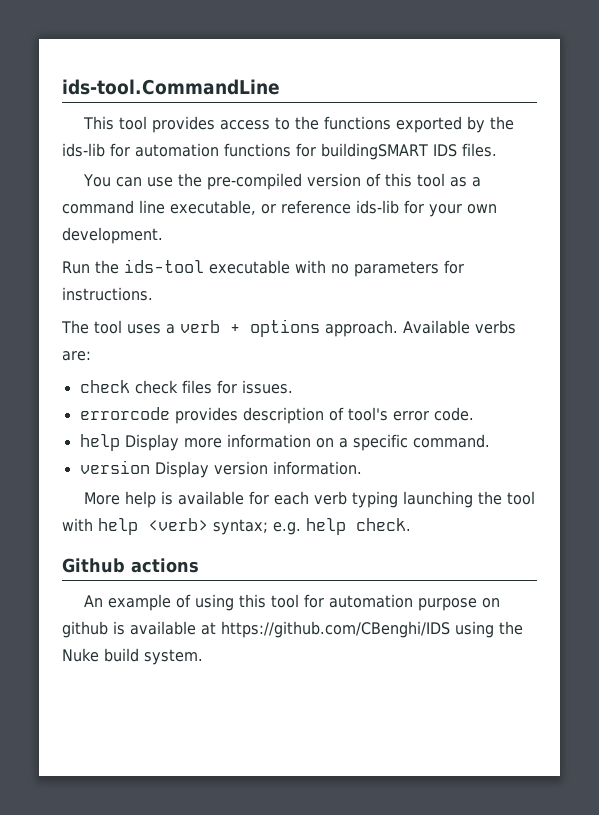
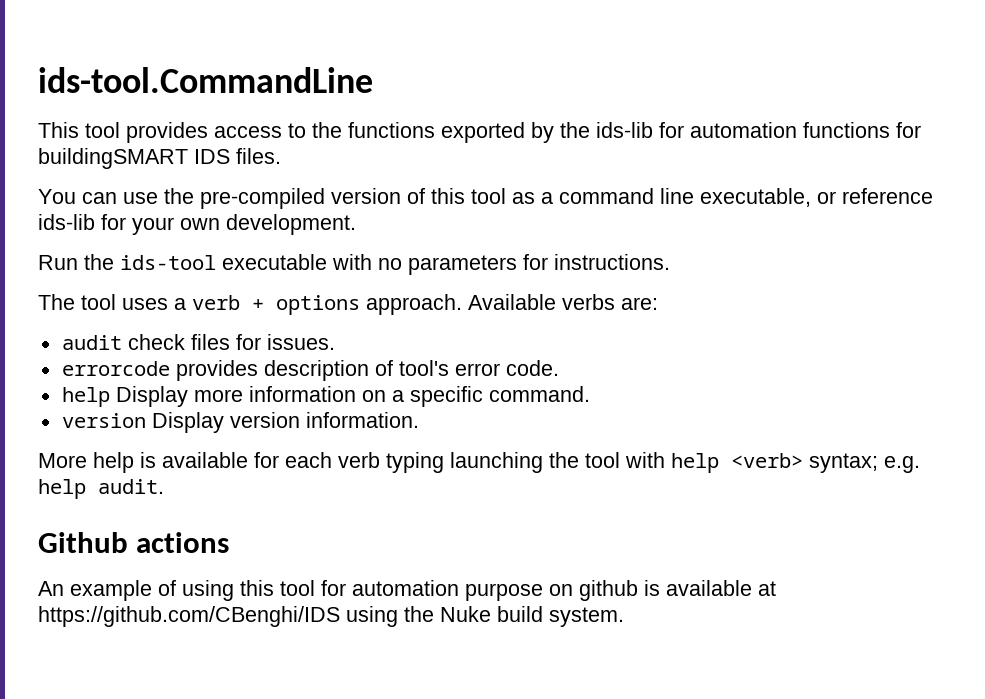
- check check files for issues.
+ audit check files for issues.
- More help is available for each verb typing launching the tool with help <verb> syntax; e.g. help check.
+ More help is available for each verb typing launching the tool with help <verb> syntax; e.g. help audit.

